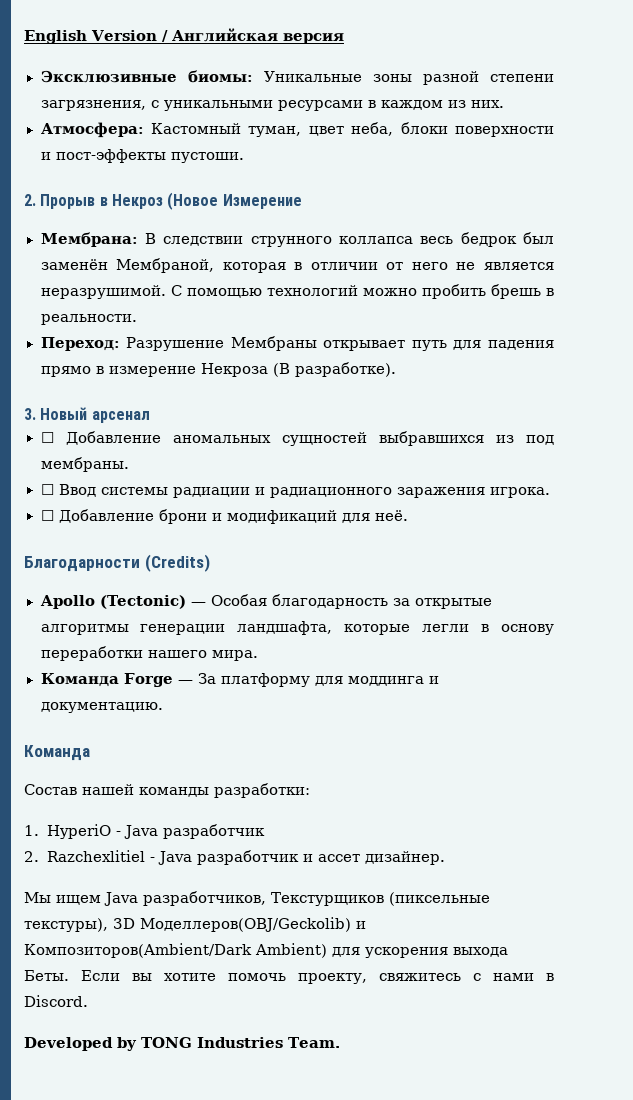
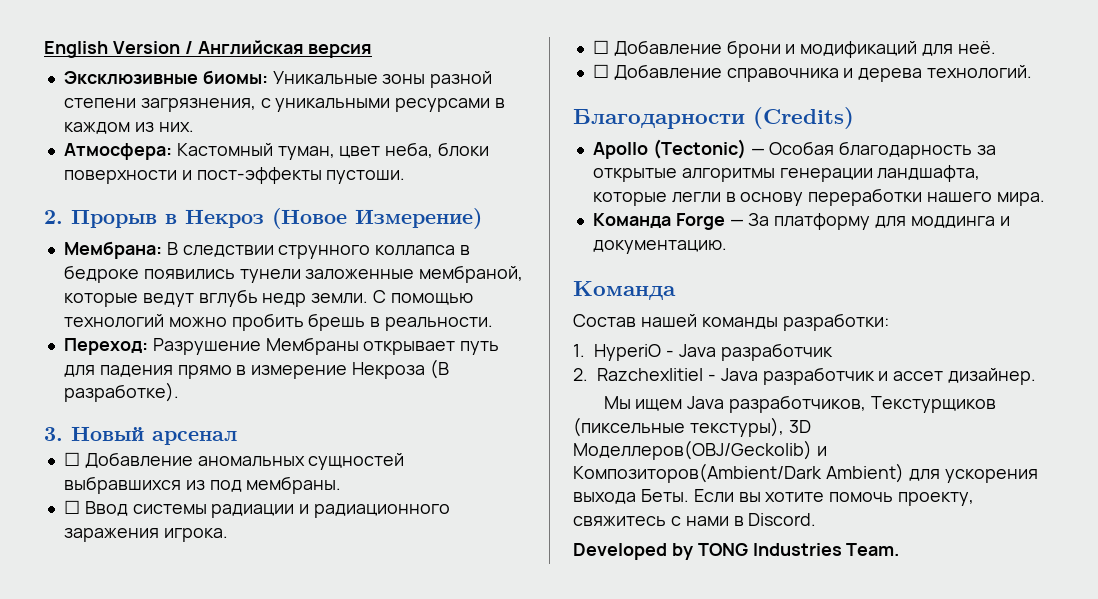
- 2. Прорыв в Некроз (Новое Измерение
+ 2. Прорыв в Некроз (Новое Измерение)
- Мембрана: В следствии струнного коллапса весь бедрок был заменён Мембраной, которая в отличии от него не является неразрушимой.
+ Мембрана: В следствии струнного коллапса в бедроке появились тунели заложенные мембраной, которые ведут вглубь недр земли.
+ ☐ Добавление справочника и дерева технологий.

